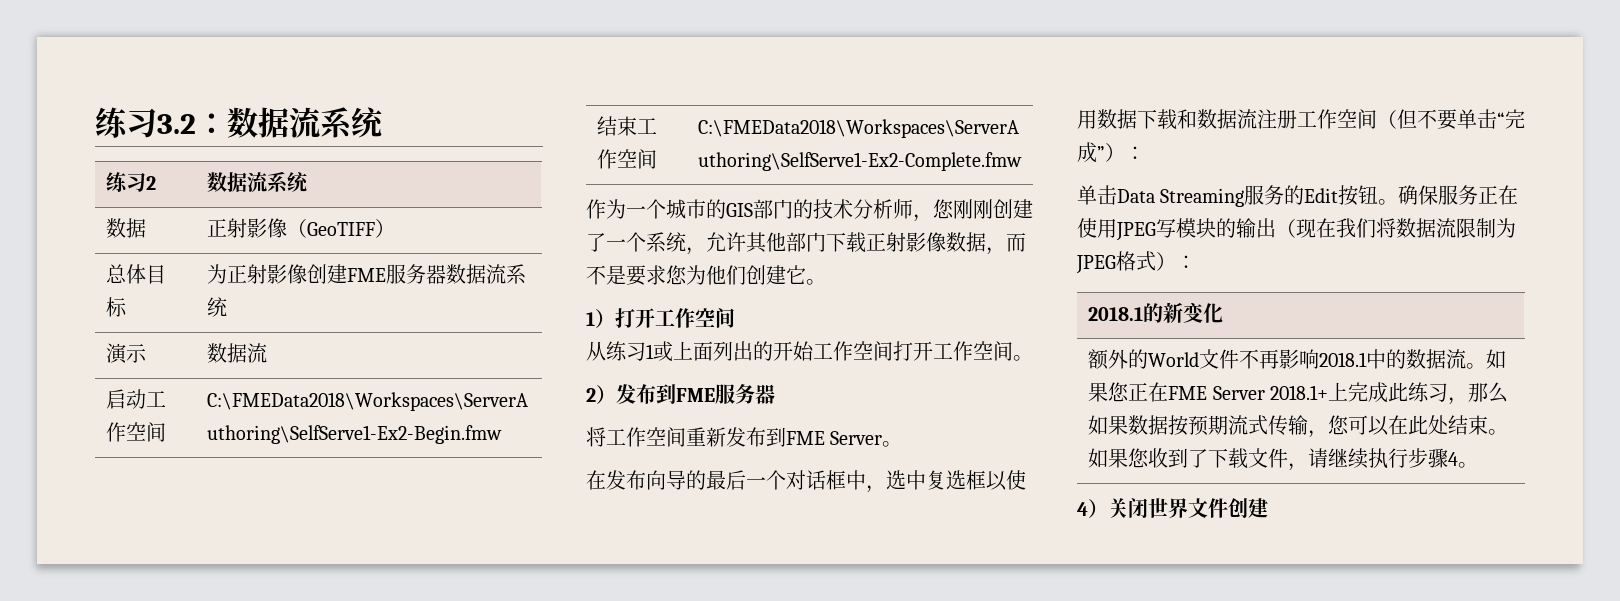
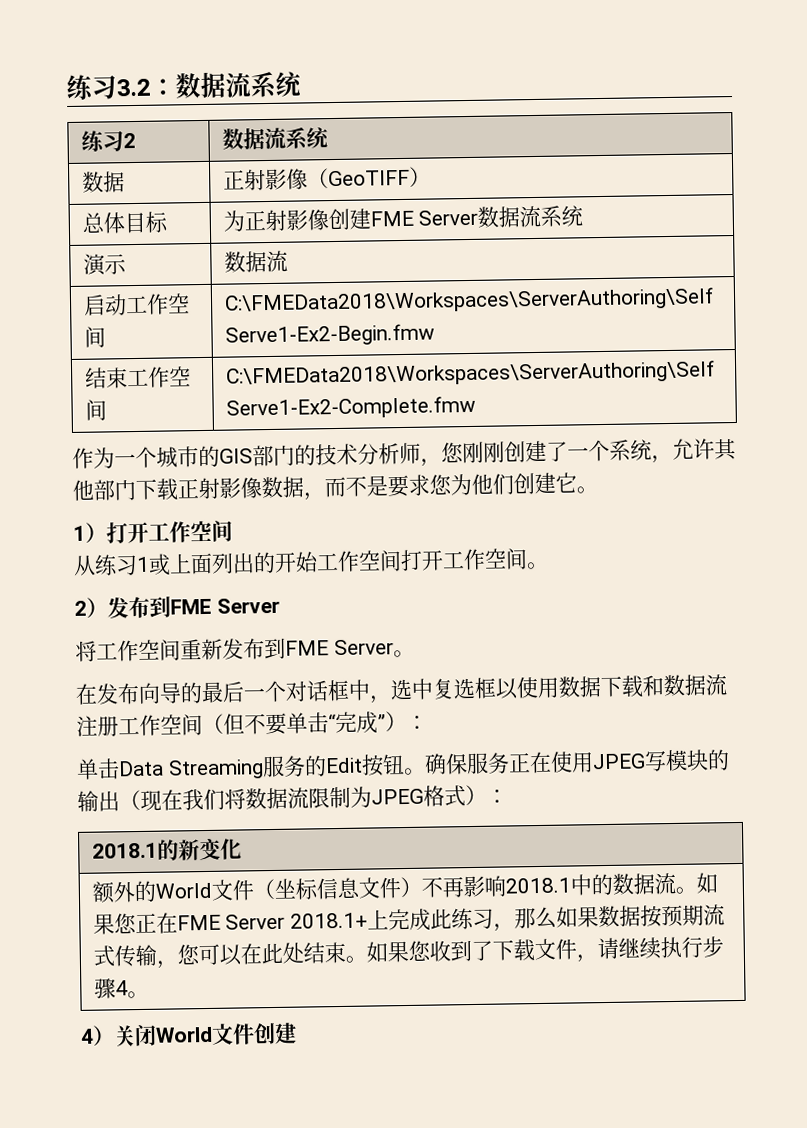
- 总体目标 | 为正射影像创建FME服务器数据流系统
+ 总体目标 | 为正射影像创建FME Server数据流系统
- 2）发布到FME服务器
+ 2）发布到FME Server
- 额外的World文件不再影响2018.1中的数据流。
+ 额外的World文件（坐标信息文件）不再影响2018.1中的数据流。
- 4）关闭世界文件创建
+ 4）关闭World文件创建

